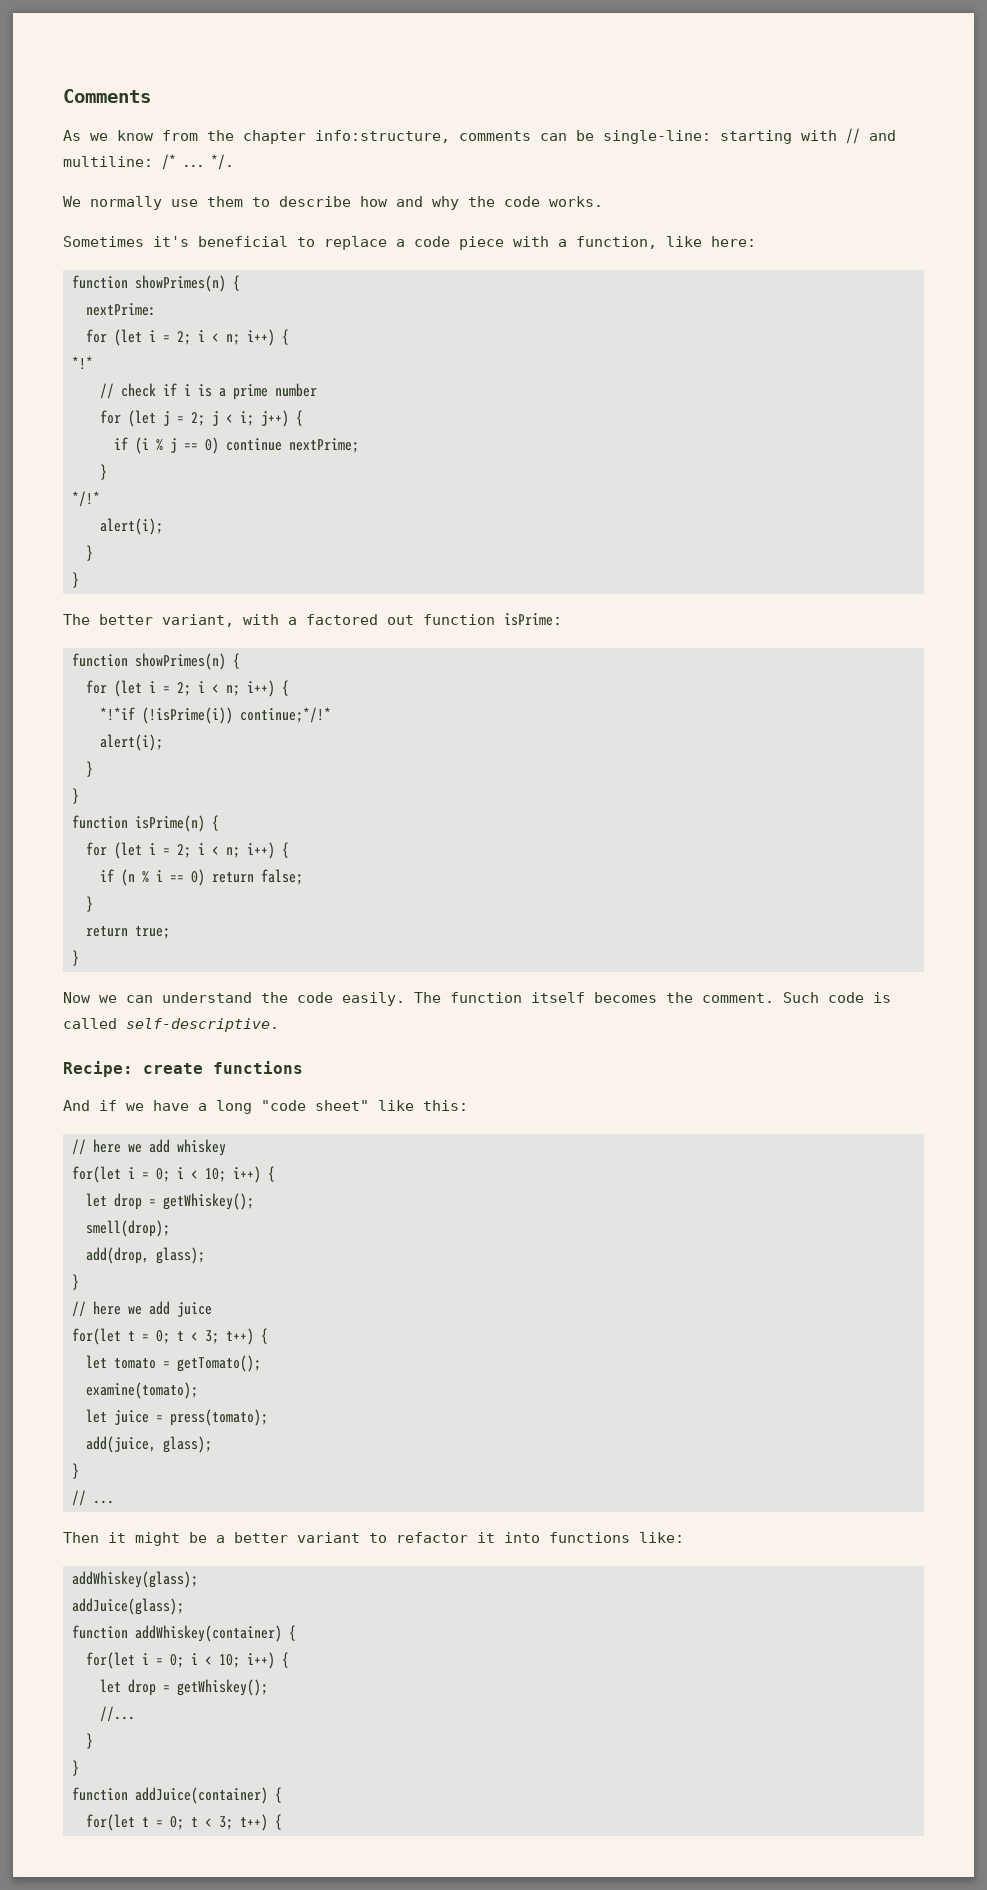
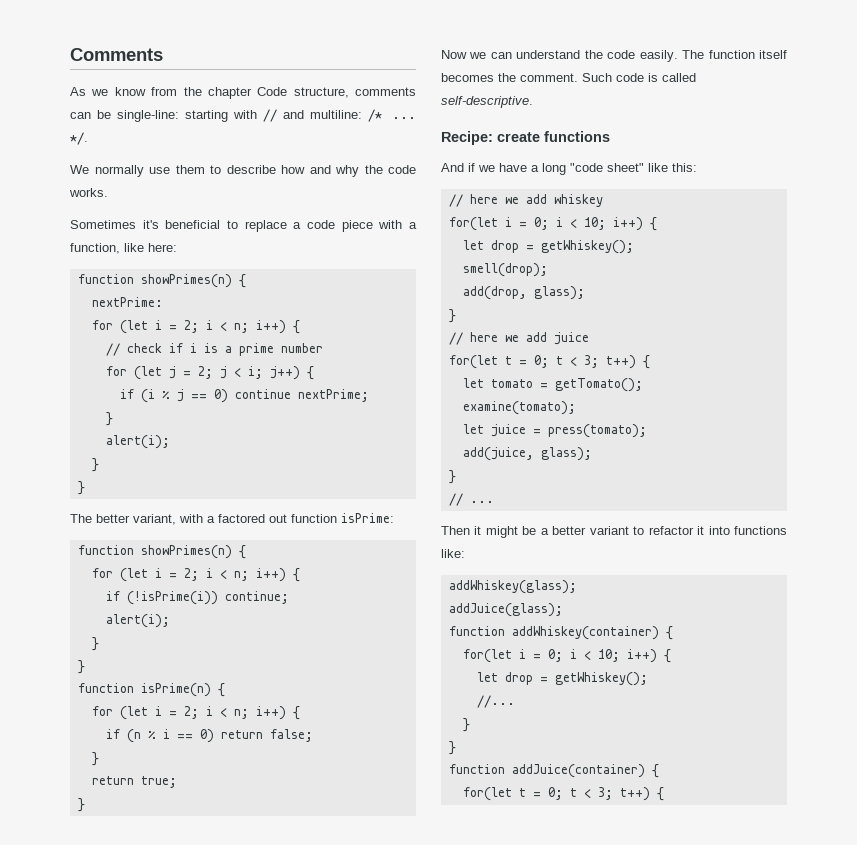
- As we know from the chapter info:structure, comments can be single-line: starting with // and multiline: /* ...
+ As we know from the chapter Code structure, comments can be single-line: starting with // and multiline: /* ...
- *!*
- */!*
- *!*if (!isPrime(i)) continue;*/!*
+ if (!isPrime(i)) continue;

